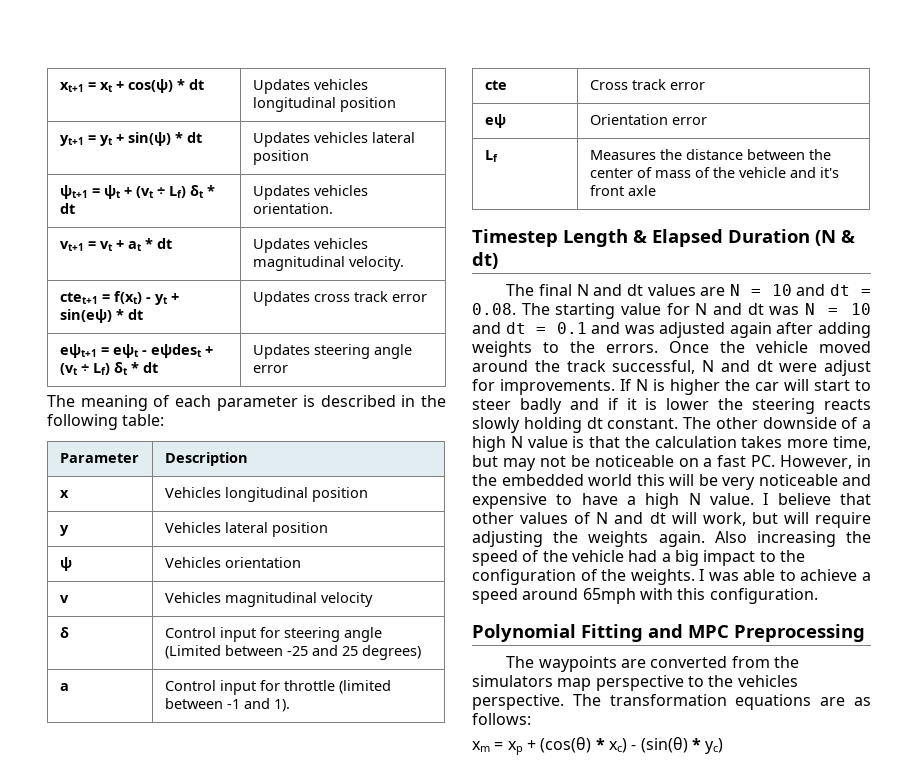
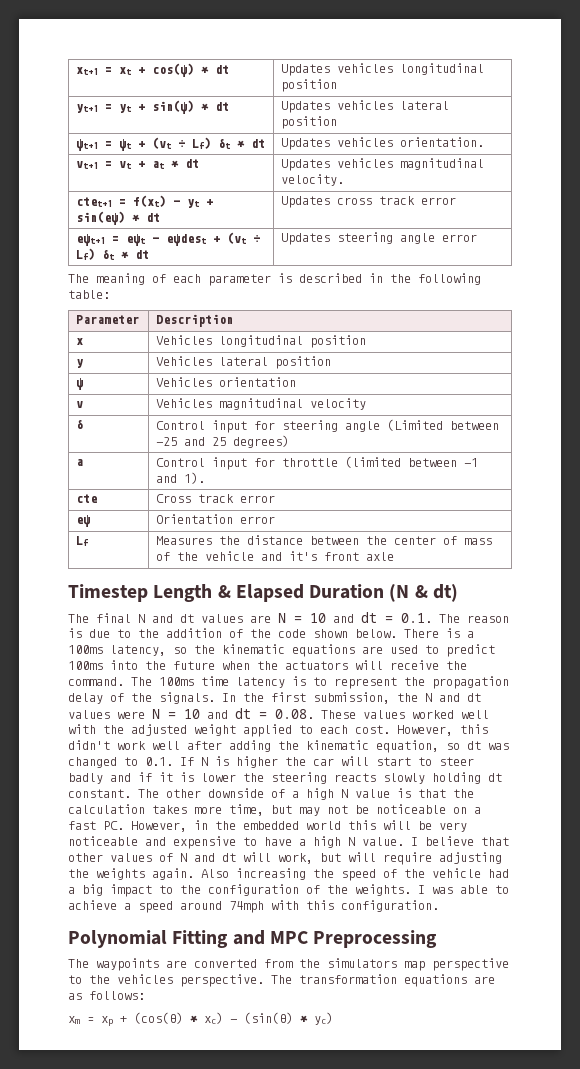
- The final N and dt values are N = 10 and dt = 0.08. The starting value for N and dt was N = 10 and dt = 0.1 and was adjusted again after adding weights to the errors. Once the vehicle moved around the track successful, N and dt were adjust for improvements. If N is higher the car will start to steer badly and if it is lower the steering reacts slowly holding dt constant.
+ The final N and dt values are N = 10 and dt = 0.1. The reason is due to the addition of the code shown below. There is a 100ms latency, so the kinematic equations are used to predict 100ms into the future when the actuators will receive the command. The 100ms time latency is to represent the propagation delay of the signals. In the first submission, the N and dt values were N = 10 and dt = 0.08. These values worked well with the adjusted weight applied to each cost. However, this didn't work well after adding the kinematic equation, so dt was changed to 0.1. If N is higher the car will start to steer badly and if it is lower the steering reacts slowly holding dt constant.
- I was able to achieve a speed around 65mph with this configuration.
+ I was able to achieve a speed around 74mph with this configuration.

